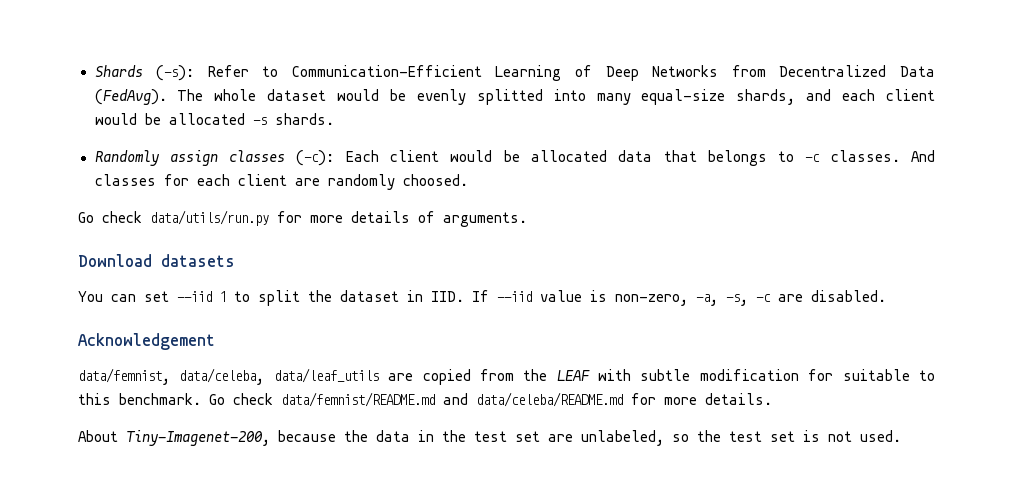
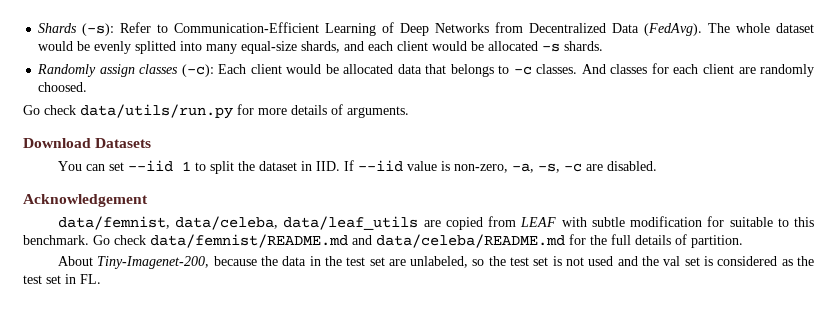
- Download datasets
+ Download Datasets
- data/femnist, data/celeba, data/leaf_utils are copied from the LEAF with subtle modification for suitable to this benchmark.
+ data/femnist, data/celeba, data/leaf_utils are copied from LEAF with subtle modification for suitable to this benchmark.
- Go check data/femnist/README.md and data/celeba/README.md for more details.
+ Go check data/femnist/README.md and data/celeba/README.md for the full details of partition.
- About Tiny-Imagenet-200, because the data in the test set are unlabeled, so the test set is not used.
+ About Tiny-Imagenet-200, because the data in the test set are unlabeled, so the test set is not used and the val set is considered as the test set in FL.

